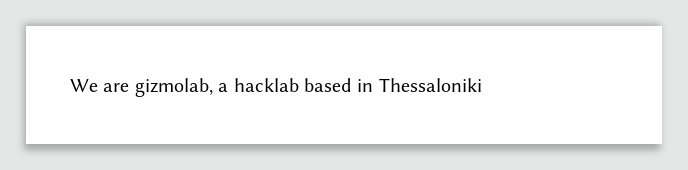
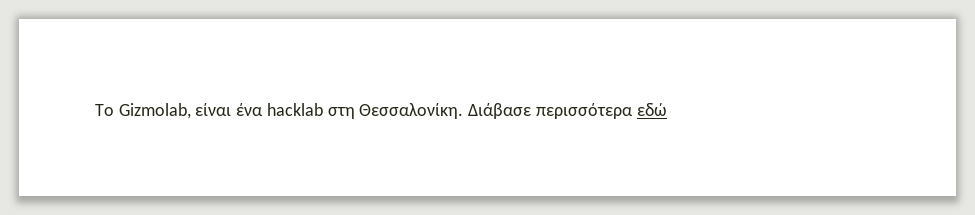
- We are gizmolab, a hacklab based in Thessaloniki
+ Το Gizmolab, είναι ένα hacklab στη Θεσσαλονίκη. Διάβασε περισσότερα εδώ

